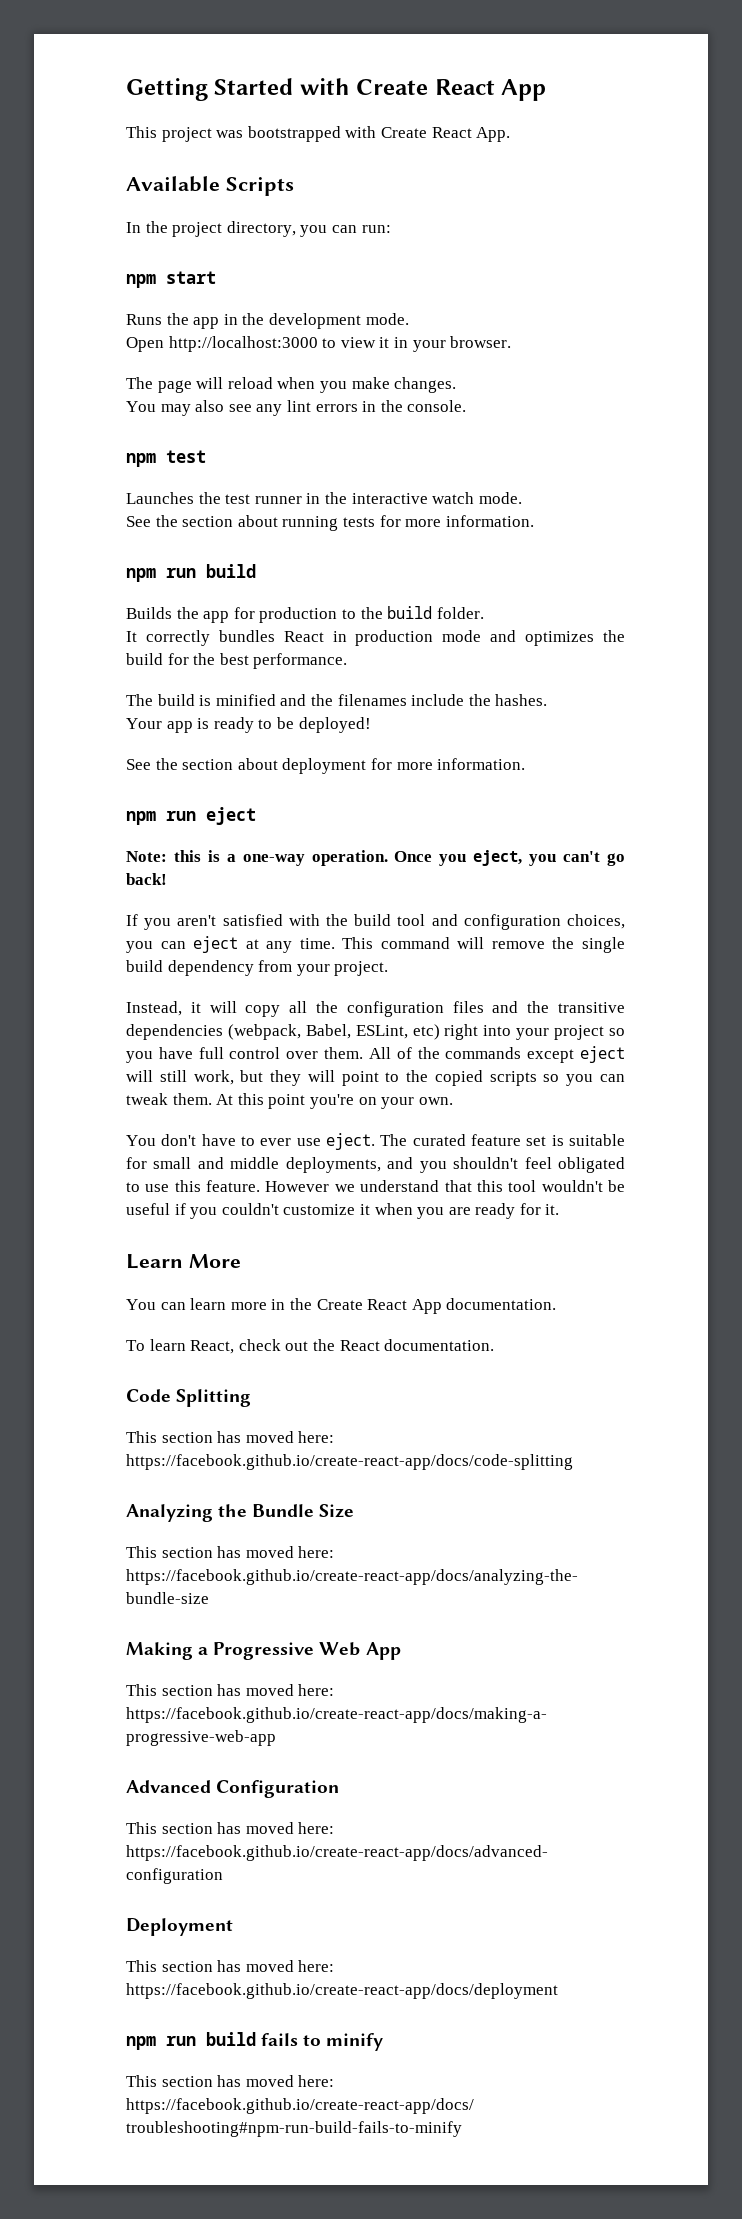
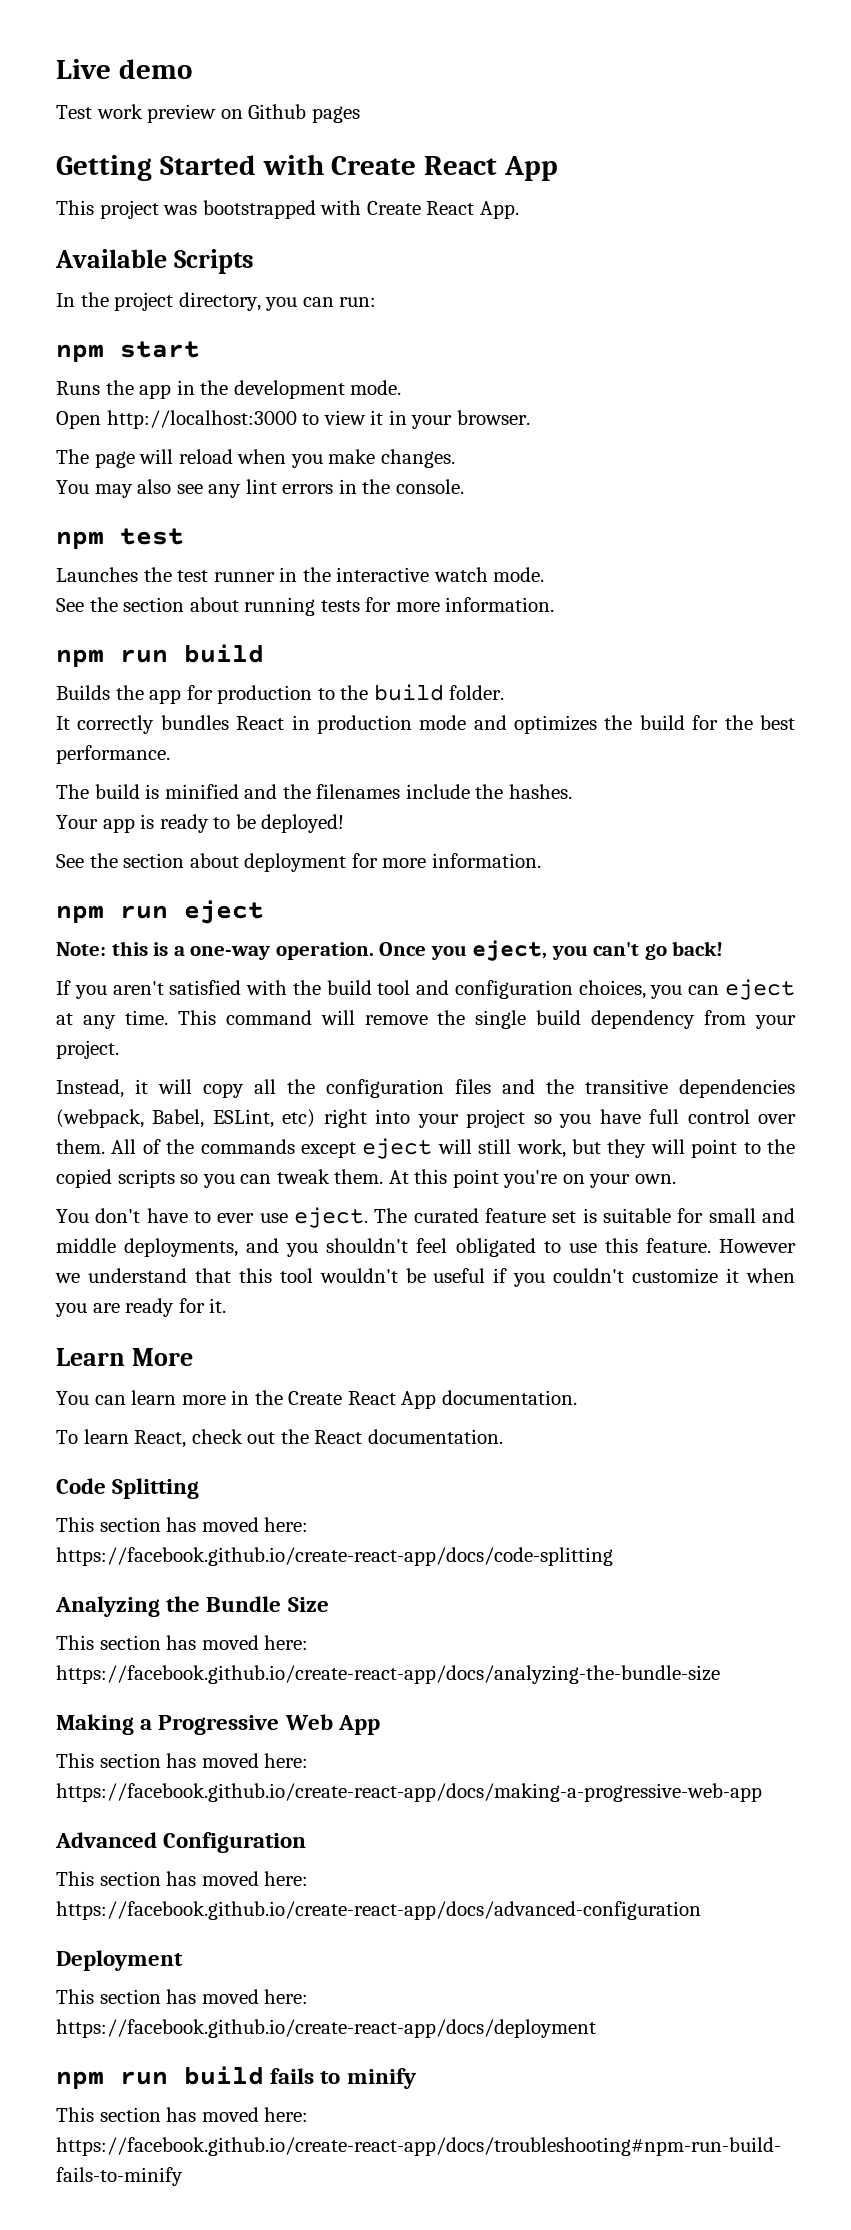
+ Live demo
+ Test work preview on Github pages

